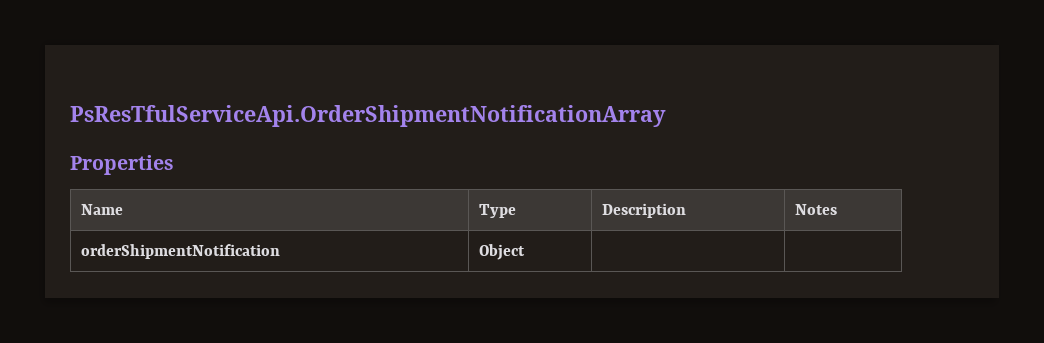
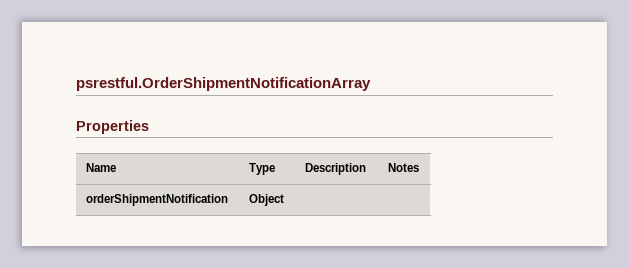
- PsResTfulServiceApi.OrderShipmentNotificationArray
+ psrestful.OrderShipmentNotificationArray

